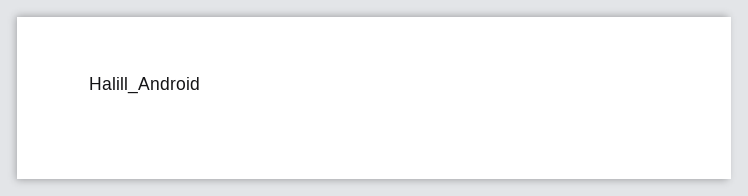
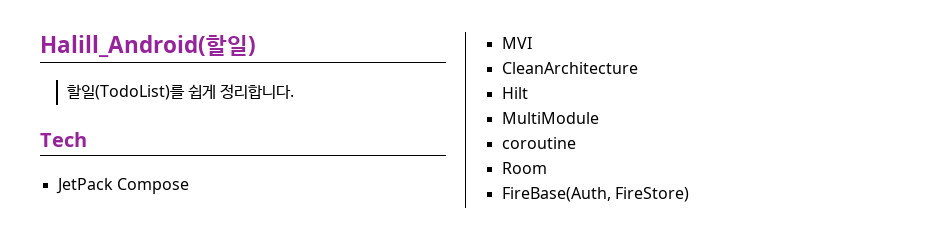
- Halill_Android
+ Halill_Android(할일)
+ 할일(TodoList)를 쉽게 정리합니다.
+ Tech
+ JetPack Compose
+ MVI
+ CleanArchitecture
+ Hilt
+ MultiModule
+ coroutine
+ Room
+ FireBase(Auth, FireStore)

